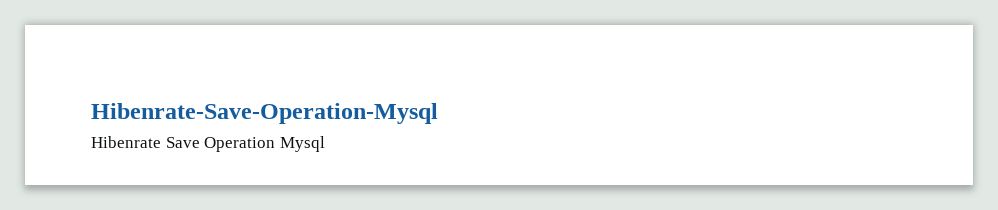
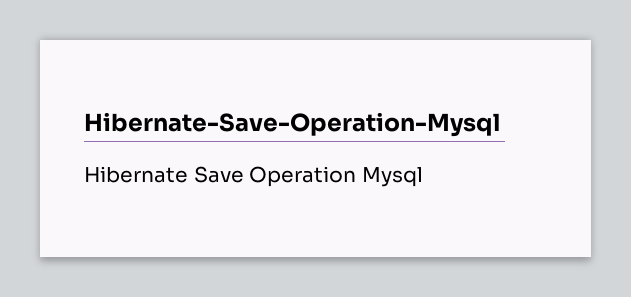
- Hibenrate-Save-Operation-Mysql
- Hibenrate Save Operation Mysql
+ Hibernate-Save-Operation-Mysql
+ Hibernate Save Operation Mysql

